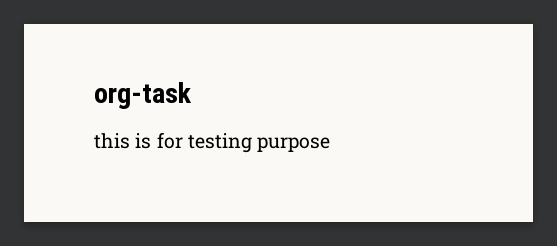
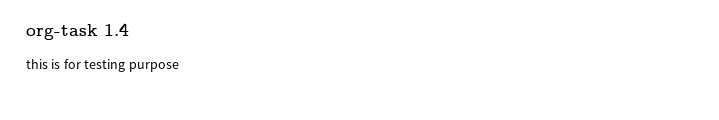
- org-task
+ org-task 1.4

